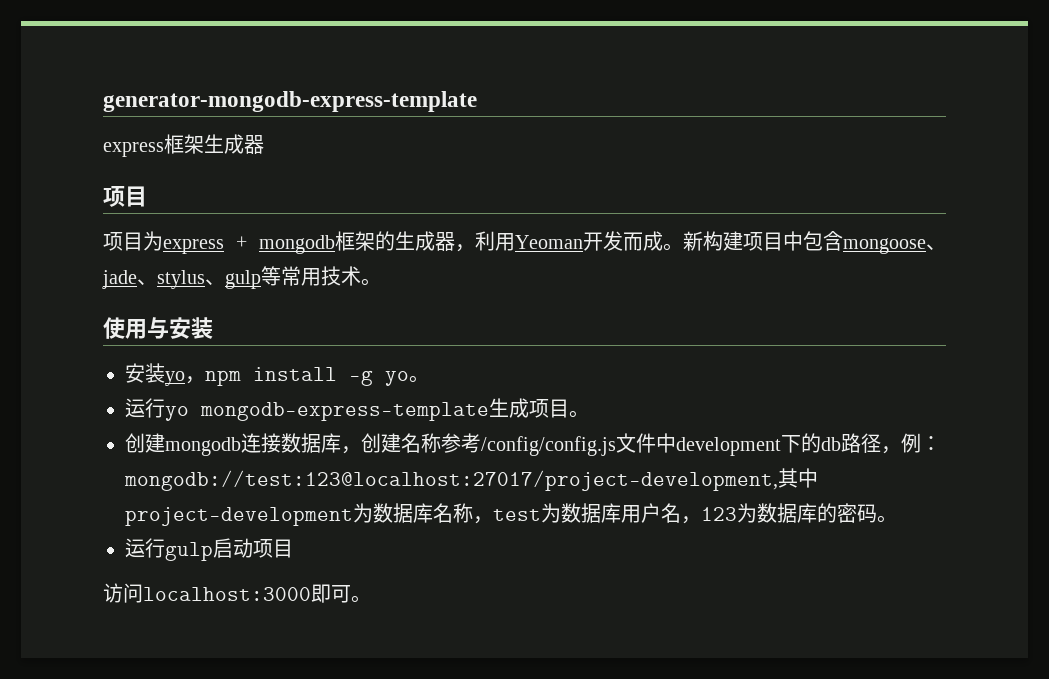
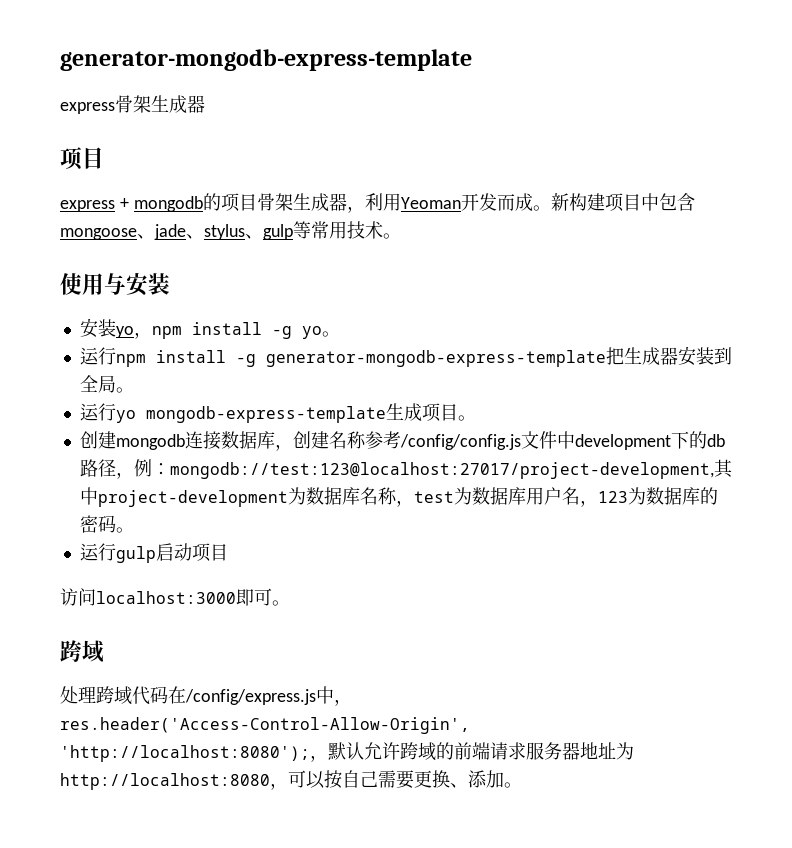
- express框架生成器
+ express骨架生成器
- 项目为express + mongodb框架的生成器，利用Yeoman开发而成。
+ express + mongodb的项目骨架生成器，利用Yeoman开发而成。
+ 运行npm install -g generator-mongodb-express-template把生成器安装到全局。
  访问localhost:3000即可。
+ 跨域
+ 处理跨域代码在/config/express.js中，res.header('Access-Control-Allow-Origin', 'http://localhost:8080');，默认允许跨域的前端请求服务器地址为http://localhost:8080，可以按自己需要更换、添加。

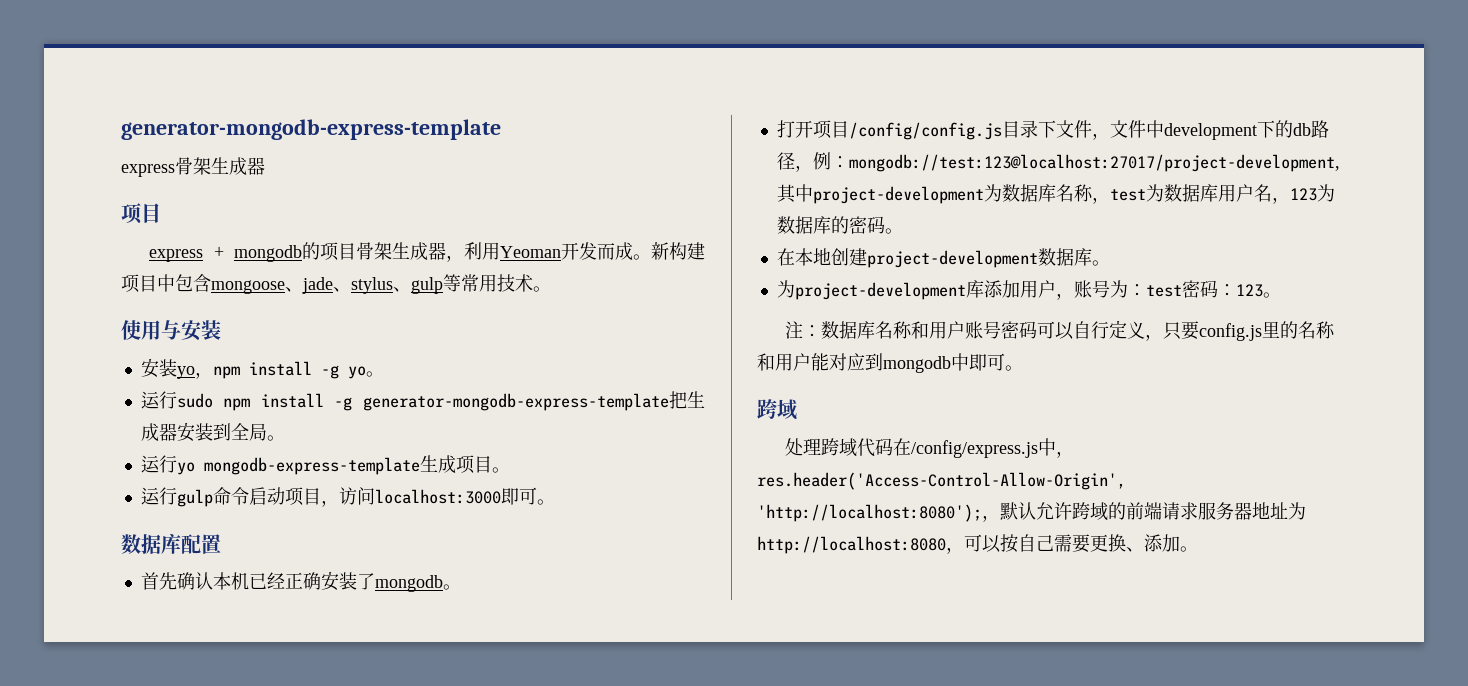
- 运行npm install -g generator-mongodb-express-template把生成器安装到全局。
+ 运行sudo npm install -g generator-mongodb-express-template把生成器安装到全局。
- 创建mongodb连接数据库，创建名称参考/config/config.js文件中development下的db路径，例：mongodb://test:123@localhost:27017/project-development,其中project-development为数据库名称，test为数据库用户名，123为数据库的密码。
+ 运行gulp命令启动项目，访问localhost:3000即可。
+ 数据库配置
+ 首先确认本机已经正确安装了mongodb。
+ 打开项目/config/config.js目录下文件，文件中development下的db路径，例：mongodb://test:123@localhost:27017/project-development,其中project-development为数据库名称，test为数据库用户名，123为数据库的密码。
- 运行gulp启动项目
- 访问localhost:3000即可。
+ 在本地创建project-development数据库。
+ 为project-development库添加用户，账号为：test密码：123。
+ 注：数据库名称和用户账号密码可以自行定义，只要config.js里的名称和用户能对应到mongodb中即可。

